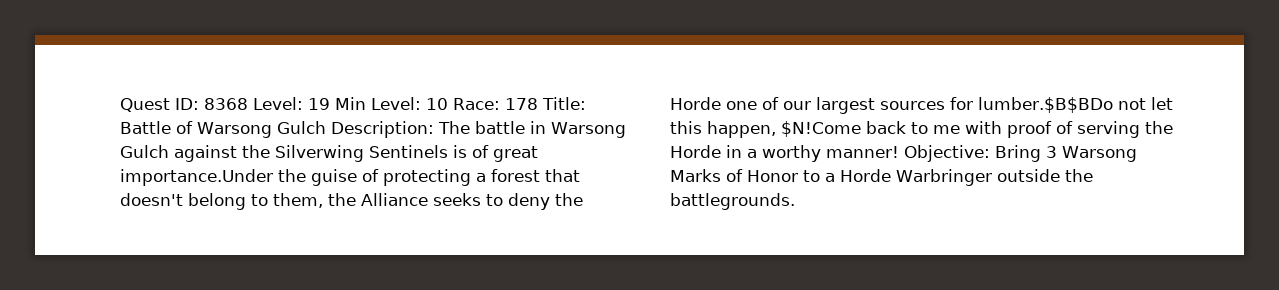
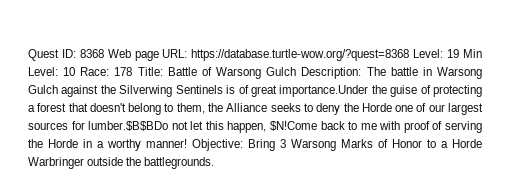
- 8368 Level:
+ 8368 Web page URL: https://database.turtle-wow.org/?quest=8368 Level:

